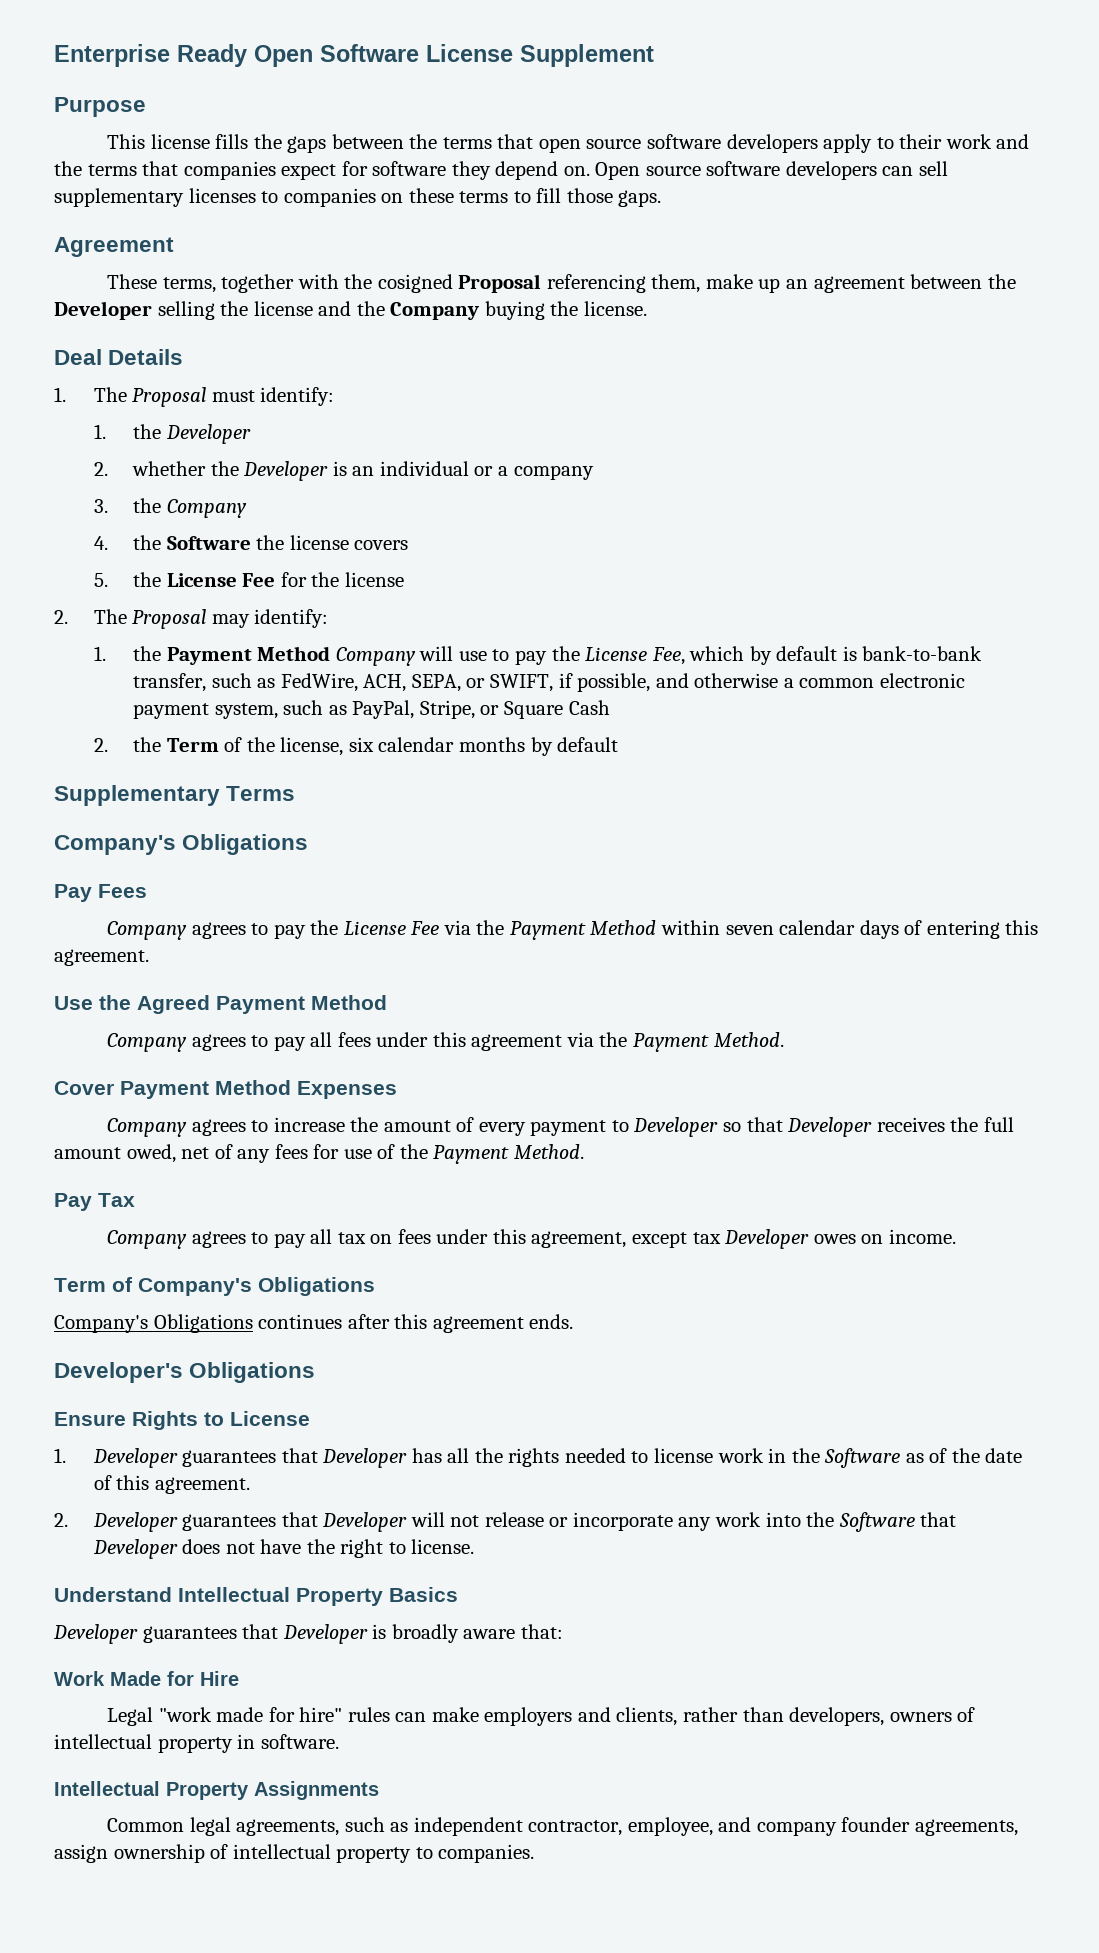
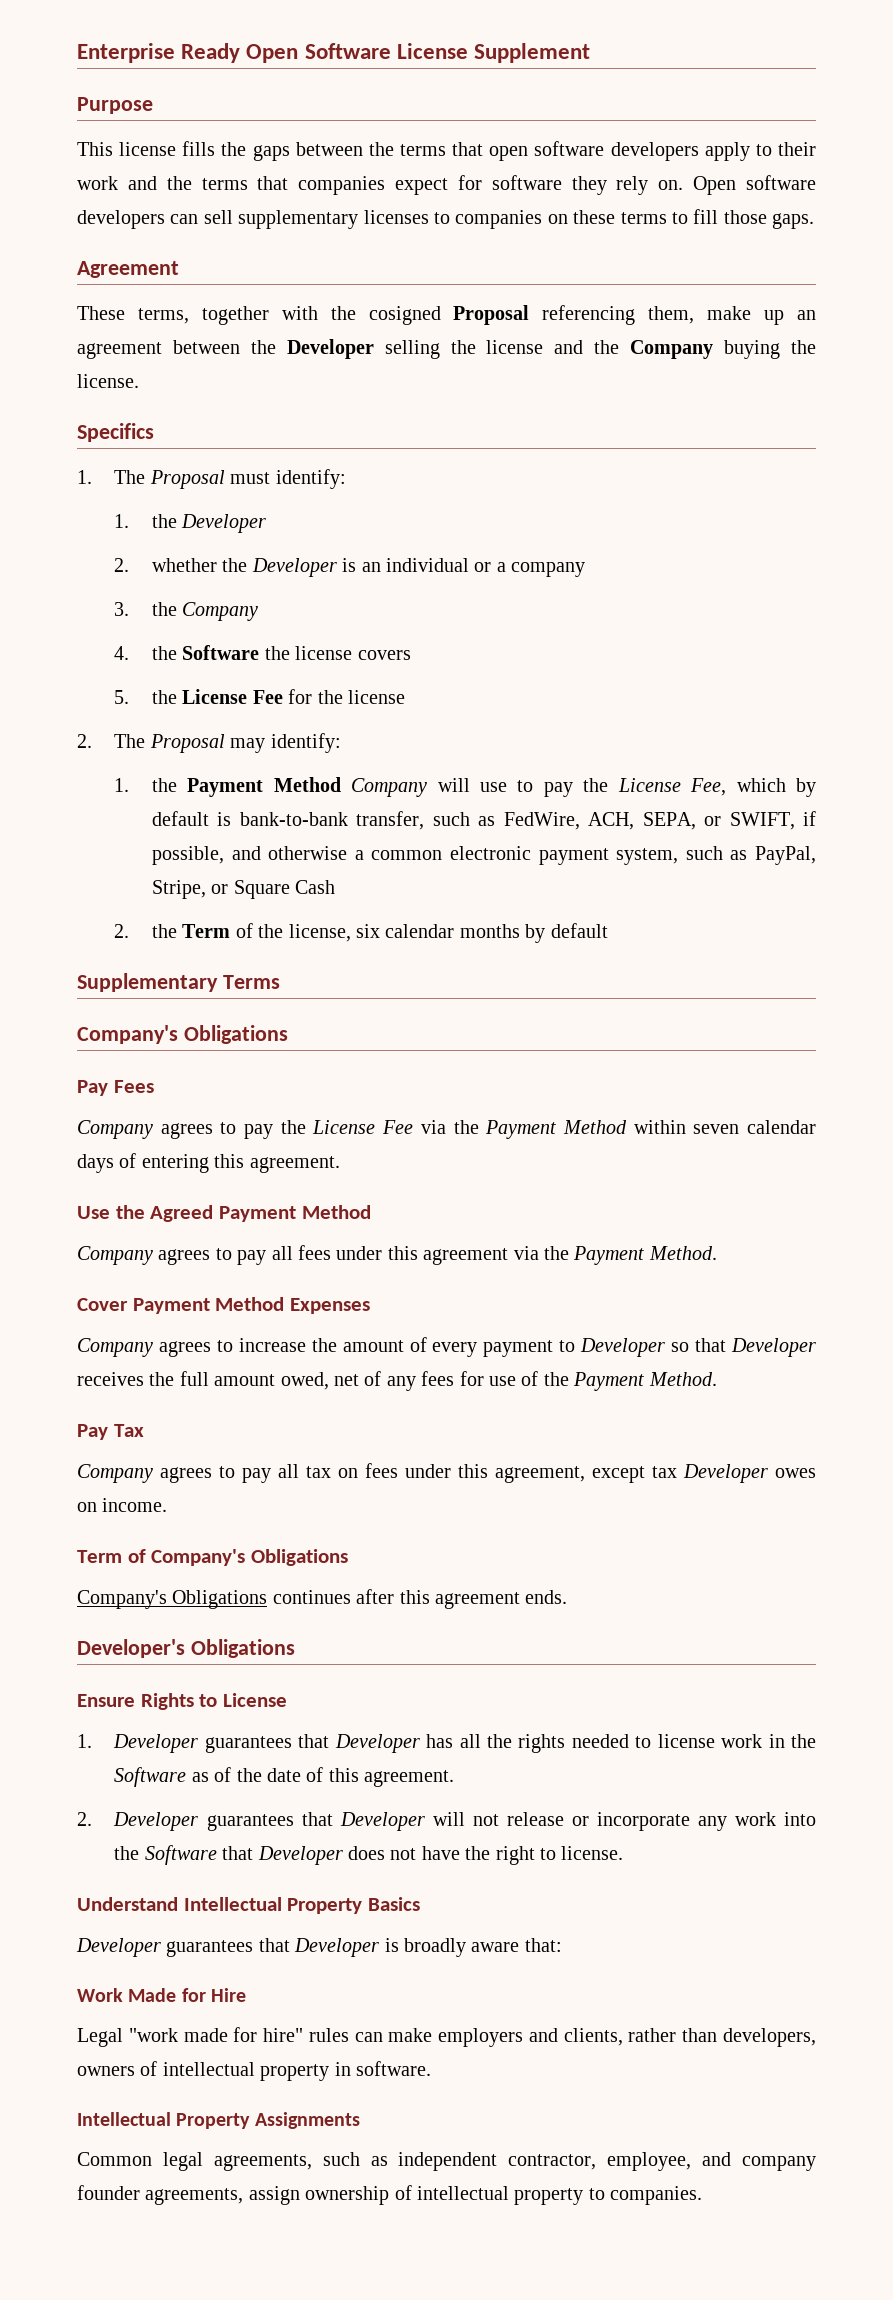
- This license fills the gaps between the terms that open source software developers apply to their work and the terms that companies expect for software they depend on.
+ This license fills the gaps between the terms that open software developers apply to their work and the terms that companies expect for software they rely on.
- Open source software developers can sell supplementary licenses to companies on these terms to fill those gaps.
+ Open software developers can sell supplementary licenses to companies on these terms to fill those gaps.
- Deal Details
+ Specifics

